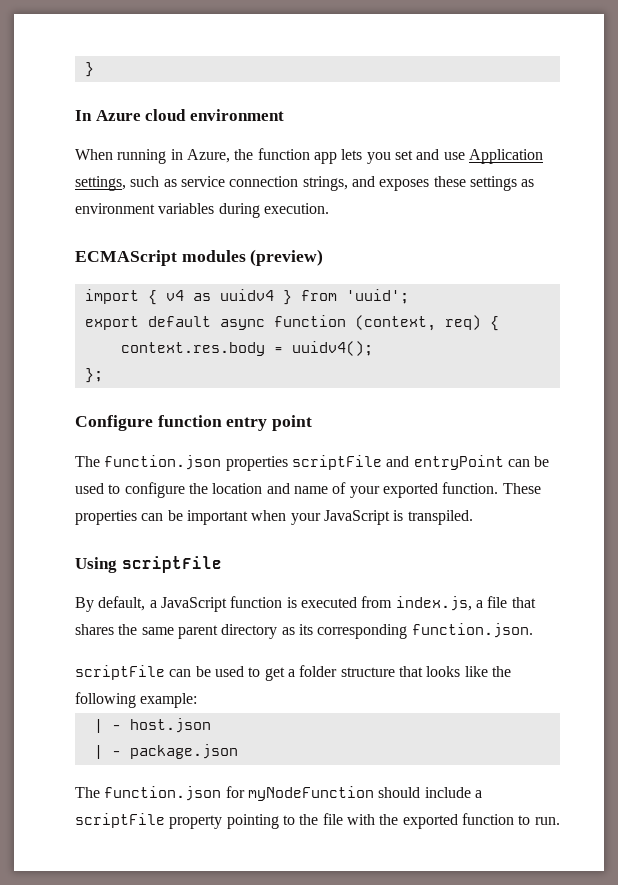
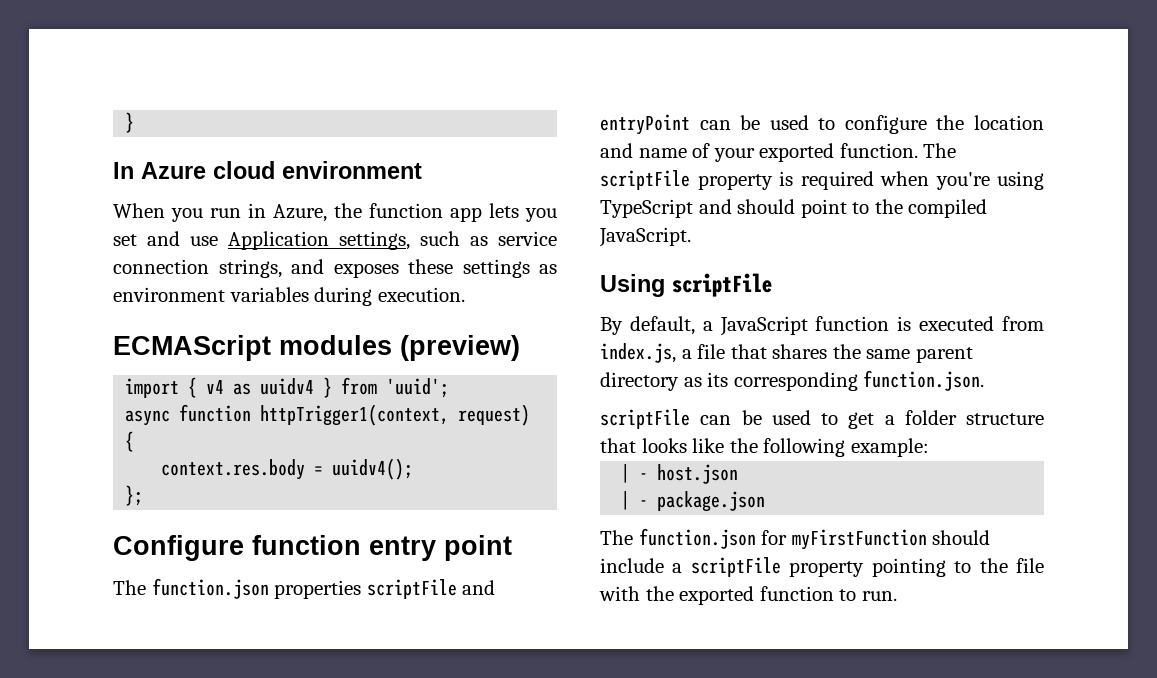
- When running in Azure, the function app lets you set and use Application settings, such as service connection strings, and exposes these settings as environment variables during execution.
+ When you run in Azure, the function app lets you set and use Application settings, such as service connection strings, and exposes these settings as environment variables during execution.
- export default async function (context, req) {
+ async function httpTrigger1(context, request) {
- These properties can be important when your JavaScript is transpiled.
+ The scriptFile property is required when you're using TypeScript and should point to the compiled JavaScript.
- The function.json for myNodeFunction should include a scriptFile property pointing to the file with the exported function to run.
+ The function.json for myFirstFunction should include a scriptFile property pointing to the file with the exported function to run.

